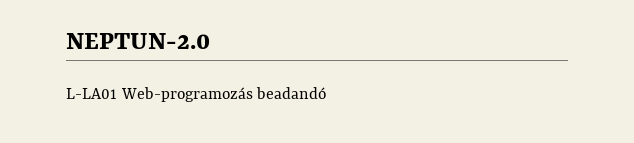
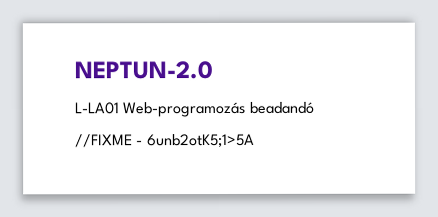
+ //FIXME - 6unb2otK5;1>5A

